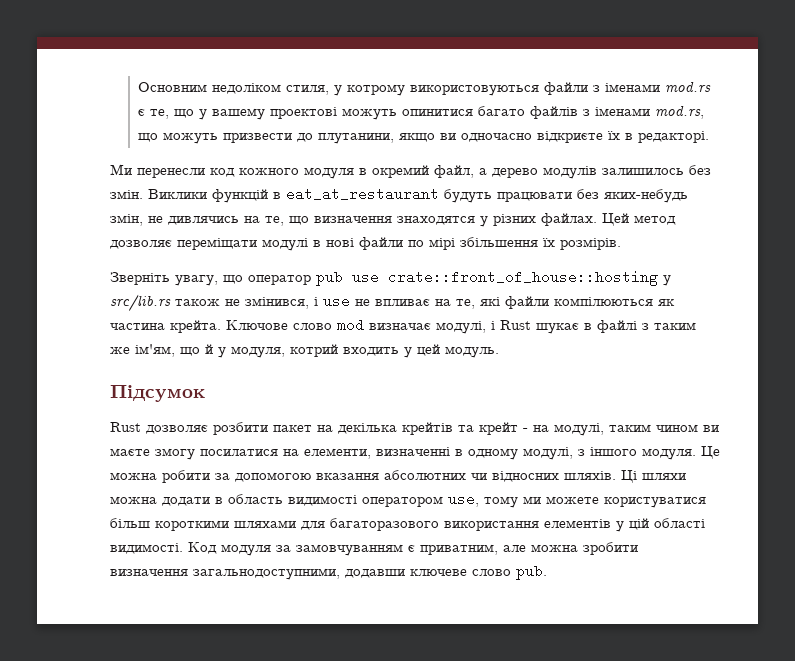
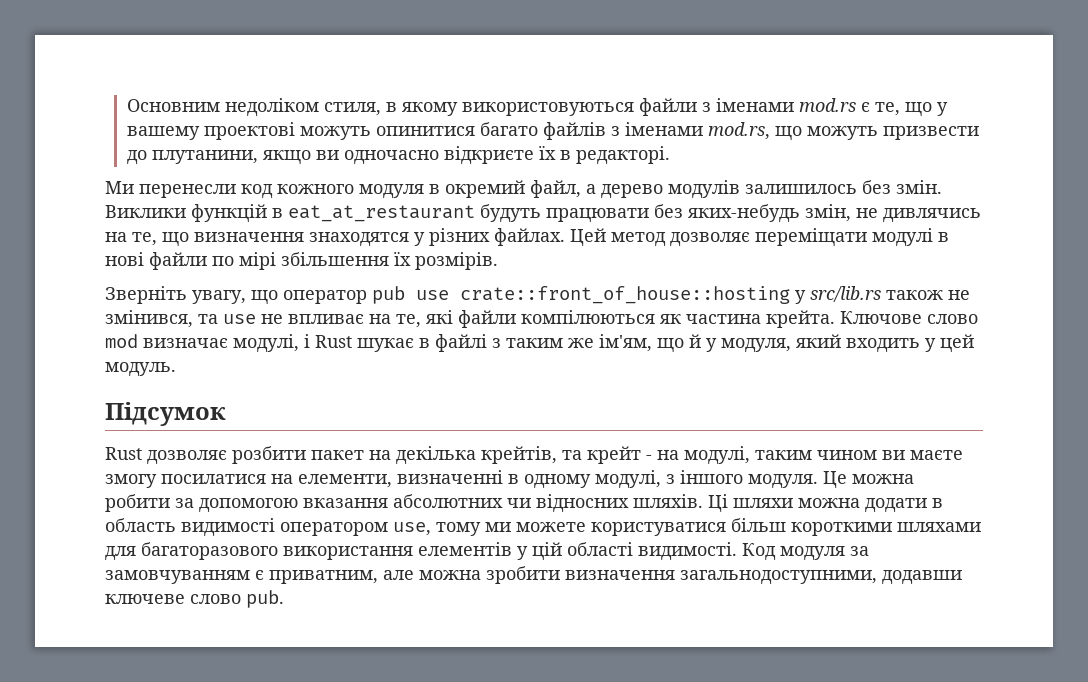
- Основним недоліком стиля, у котрому використовуються файли з іменами mod.rs є те, що у вашему проектові можуть опинитися багато файлів з іменами mod.rs, що можуть призвести до плутанини, якщо ви одночасно відкриєте їх в редакторі.
+ Основним недоліком стиля, в якому використовуються файли з іменами mod.rs є те, що у вашему проектові можуть опинитися багато файлів з іменами mod.rs, що можуть призвести до плутанини, якщо ви одночасно відкриєте їх в редакторі.
- Зверніть увагу, що оператор pub use crate::front_of_house::hosting у src/lib.rs також не змінився, і use не впливає на те, які файли компілюються як частина крейта.
+ Зверніть увагу, що оператор pub use crate::front_of_house::hosting у src/lib.rs також не змінився, та use не впливає на те, які файли компілюються як частина крейта.
- Ключове слово mod визначає модулі, і Rust шукає в файлі з таким же ім'ям, що й у модуля, котрий входить у цей модуль.
+ Ключове слово mod визначає модулі, і Rust шукає в файлі з таким же ім'ям, що й у модуля, який входить у цей модуль.
- Rust дозволяє розбити пакет на декілька крейтів та крейт - на модулі, таким чином ви маєте змогу посилатися на елементи, визначенні в одному модулі, з іншого модуля.
+ Rust дозволяє розбити пакет на декілька крейтів, та крейт - на модулі, таким чином ви маєте змогу посилатися на елементи, визначенні в одному модулі, з іншого модуля.

